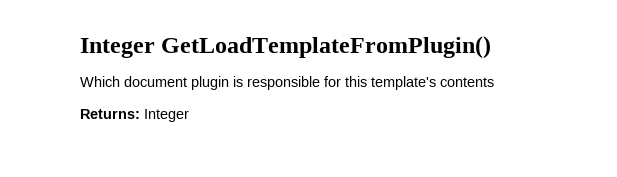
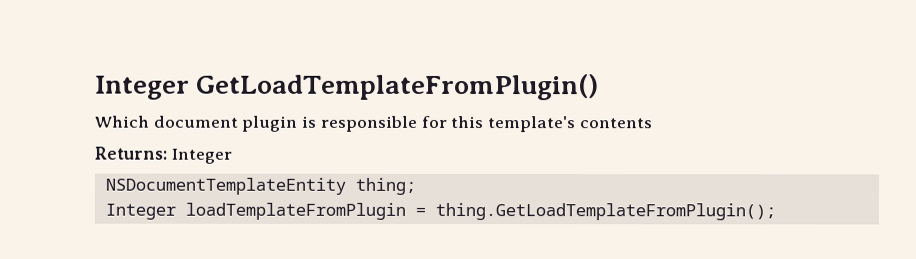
+ NSDocumentTemplateEntity thing;
+ Integer loadTemplateFromPlugin = thing.GetLoadTemplateFromPlugin();

